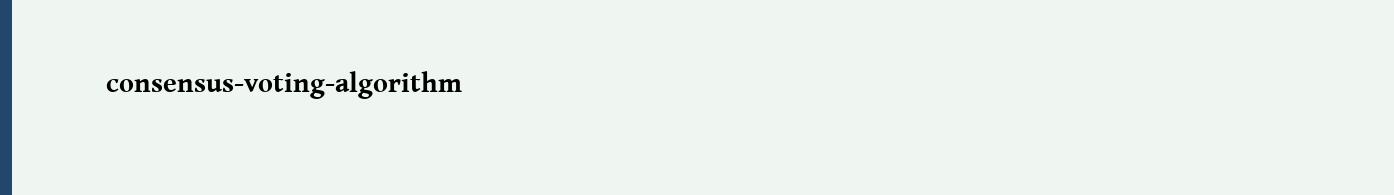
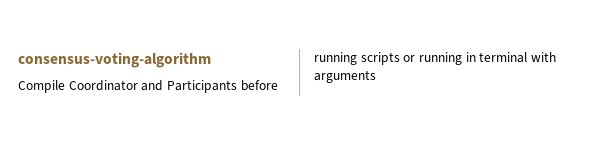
+ Compile Coordinator and Participants before running scripts or running in terminal with arguments

